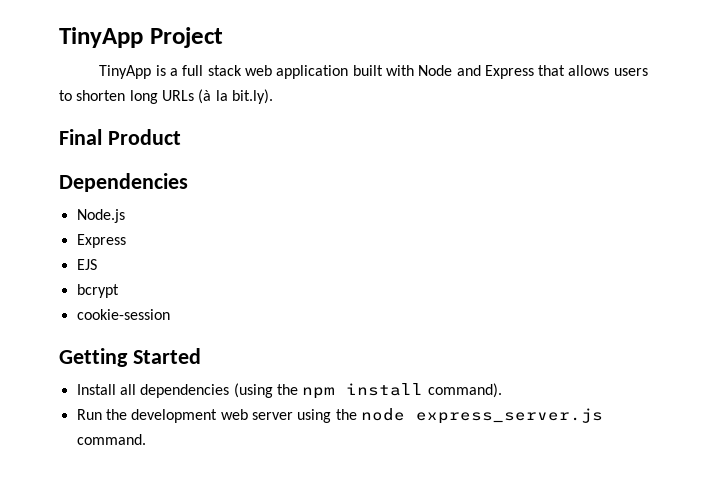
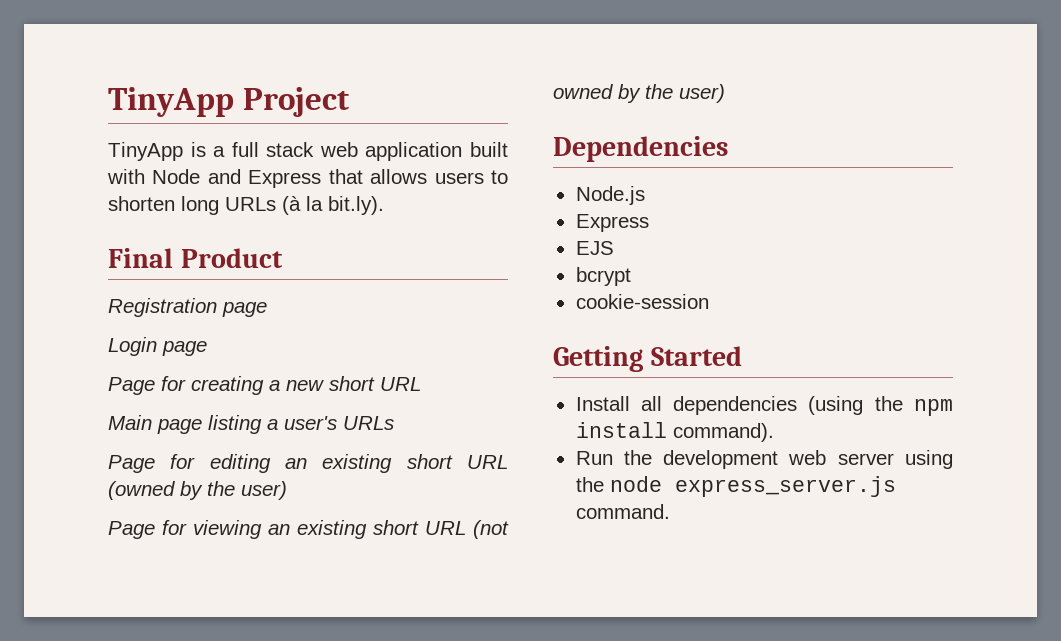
+ Registration page
+ Login page
+ Page for creating a new short URL
+ Main page listing a user's URLs
+ Page for editing an existing short URL (owned by the user)
+ Page for viewing an existing short URL (not owned by the user)

